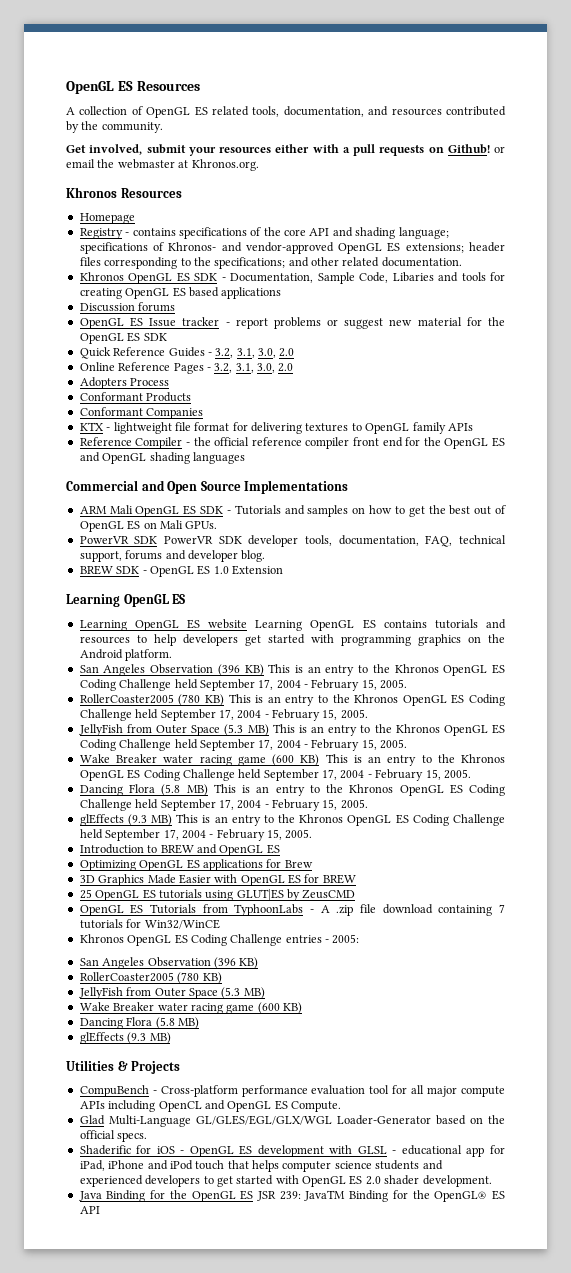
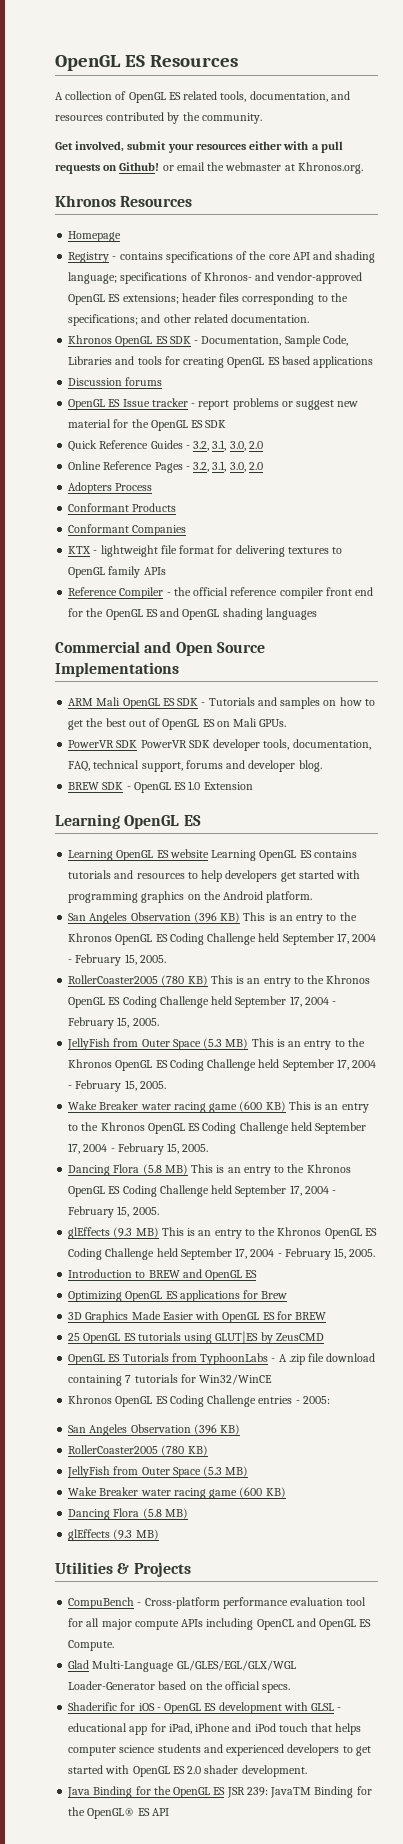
- Khronos OpenGL ES SDK - Documentation, Sample Code, Libaries and tools for creating OpenGL ES based applications
+ Khronos OpenGL ES SDK - Documentation, Sample Code, Libraries and tools for creating OpenGL ES based applications

